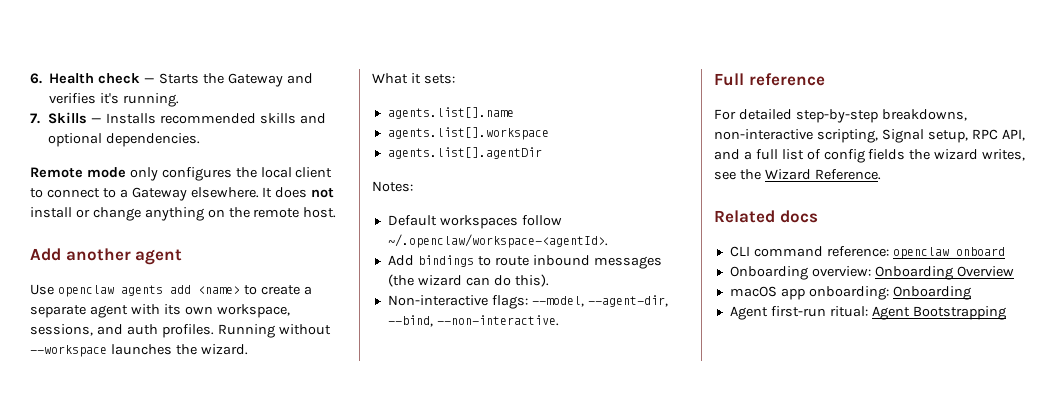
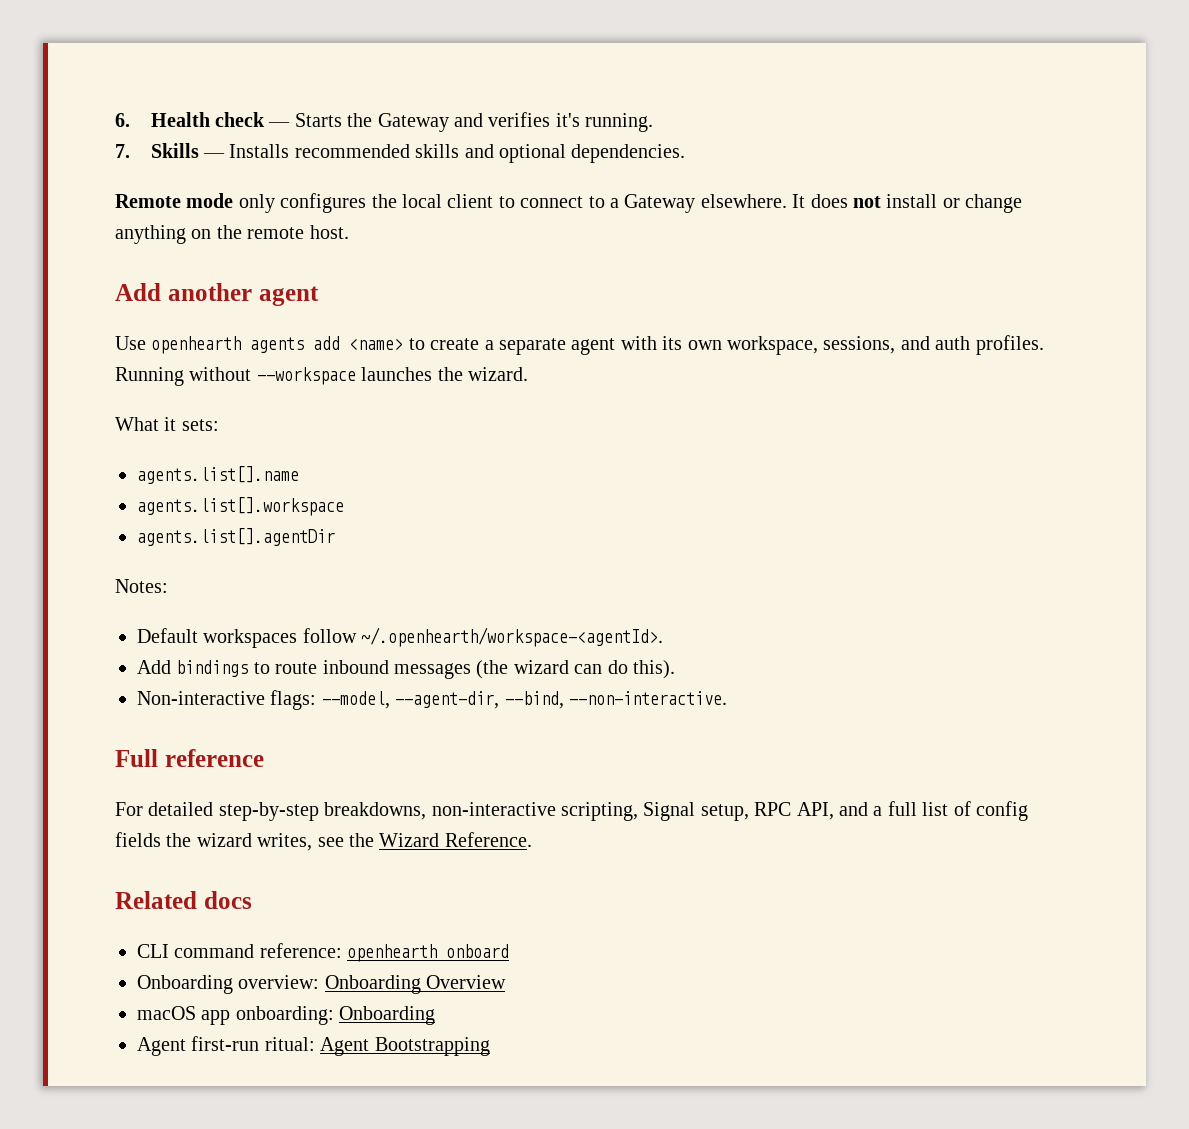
- Use openclaw agents add <name> to create a separate agent with its own workspace, sessions, and auth profiles.
+ Use openhearth agents add <name> to create a separate agent with its own workspace, sessions, and auth profiles.
- Default workspaces follow ~/.openclaw/workspace-<agentId>.
+ Default workspaces follow ~/.openhearth/workspace-<agentId>.
- CLI command reference: openclaw onboard
+ CLI command reference: openhearth onboard

